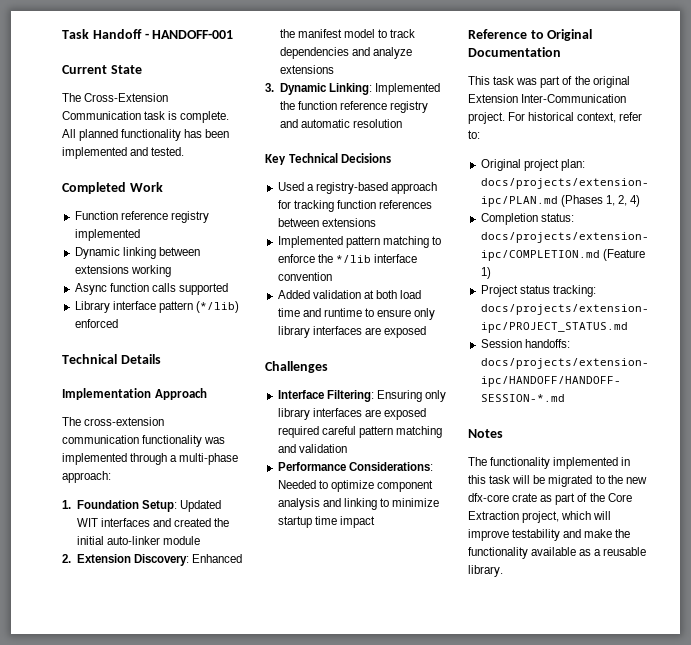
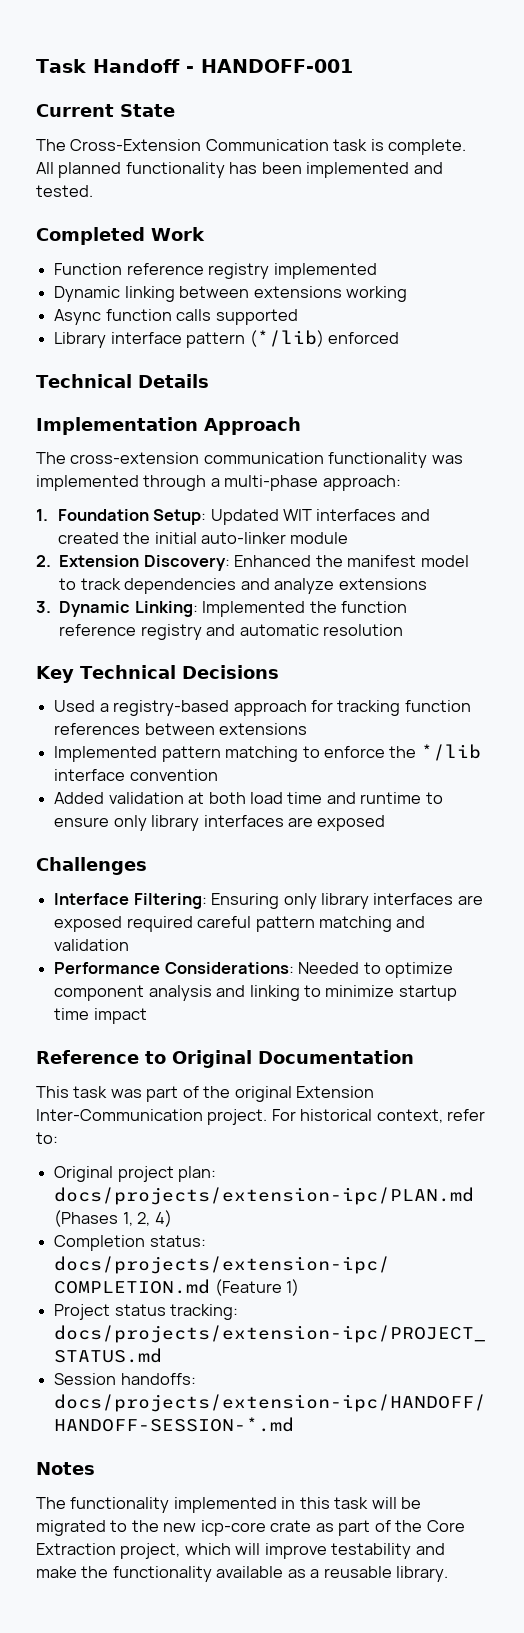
- The functionality implemented in this task will be migrated to the new dfx-core crate as part of the Core Extraction project, which will improve testability and make the functionality available as a reusable library.
+ The functionality implemented in this task will be migrated to the new icp-core crate as part of the Core Extraction project, which will improve testability and make the functionality available as a reusable library.

